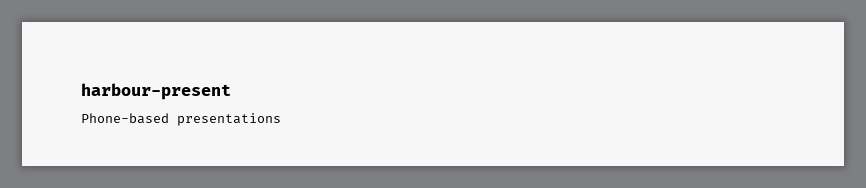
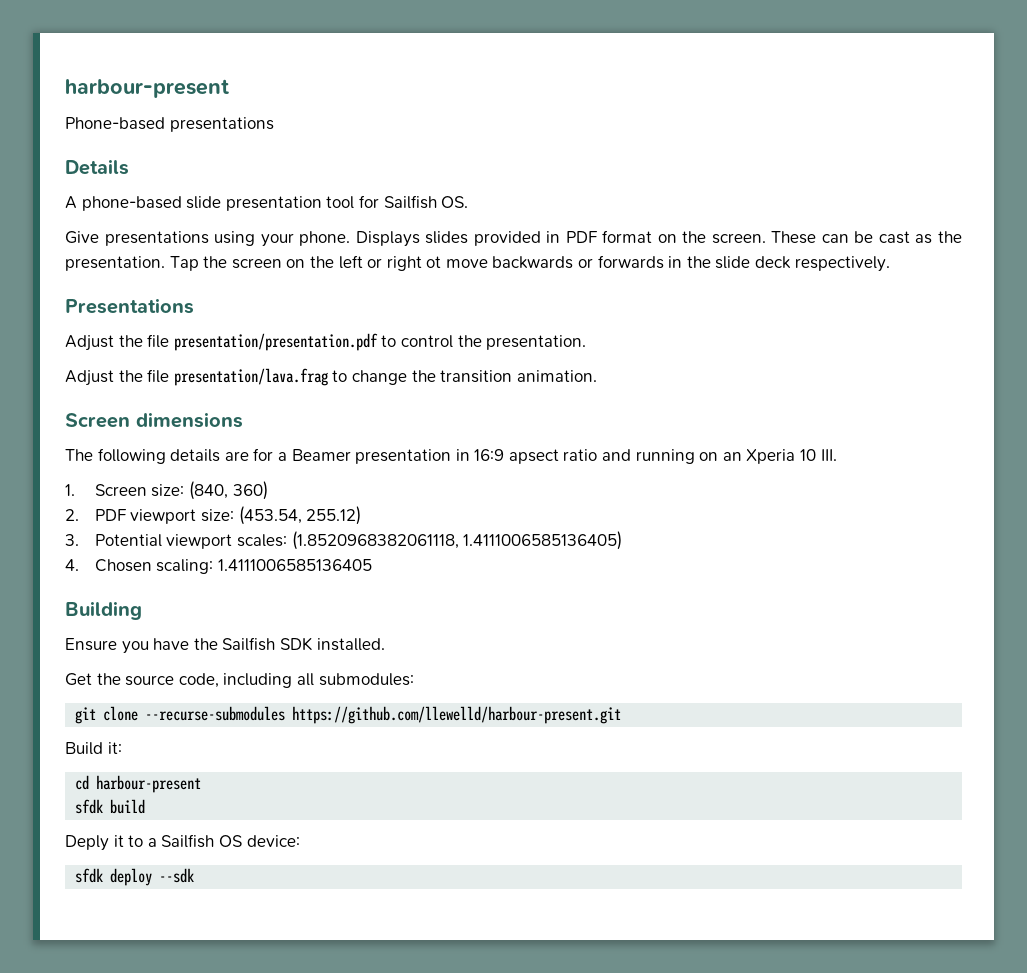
+ Details
+ A phone-based slide presentation tool for Sailfish OS.
+ Give presentations using your phone. Displays slides provided in PDF format on the screen. These can be cast as the presentation. Tap the screen on the left or right ot move backwards or forwards in the slide deck respectively.
+ Presentations
+ Adjust the file presentation/presentation.pdf to control the presentation.
+ Adjust the file presentation/lava.frag to change the transition animation.
+ Screen dimensions
+ The following details are for a Beamer presentation in 16:9 apsect ratio and running on an Xperia 10 III.
+ 1. Screen size: (840, 360)
+ 2. PDF viewport size: (453.54, 255.12)
+ 3. Potential viewport scales: (1.8520968382061118, 1.4111006585136405)
+ 4. Chosen scaling: 1.4111006585136405
+ Building
+ Ensure you have the Sailfish SDK installed.
+ Get the source code, including all submodules:
+ git clone --recurse-submodules https://github.com/llewelld/harbour-present.git
+ Build it:
+ cd harbour-present
+ sfdk build
+ Deply it to a Sailfish OS device:
+ sfdk deploy --sdk

